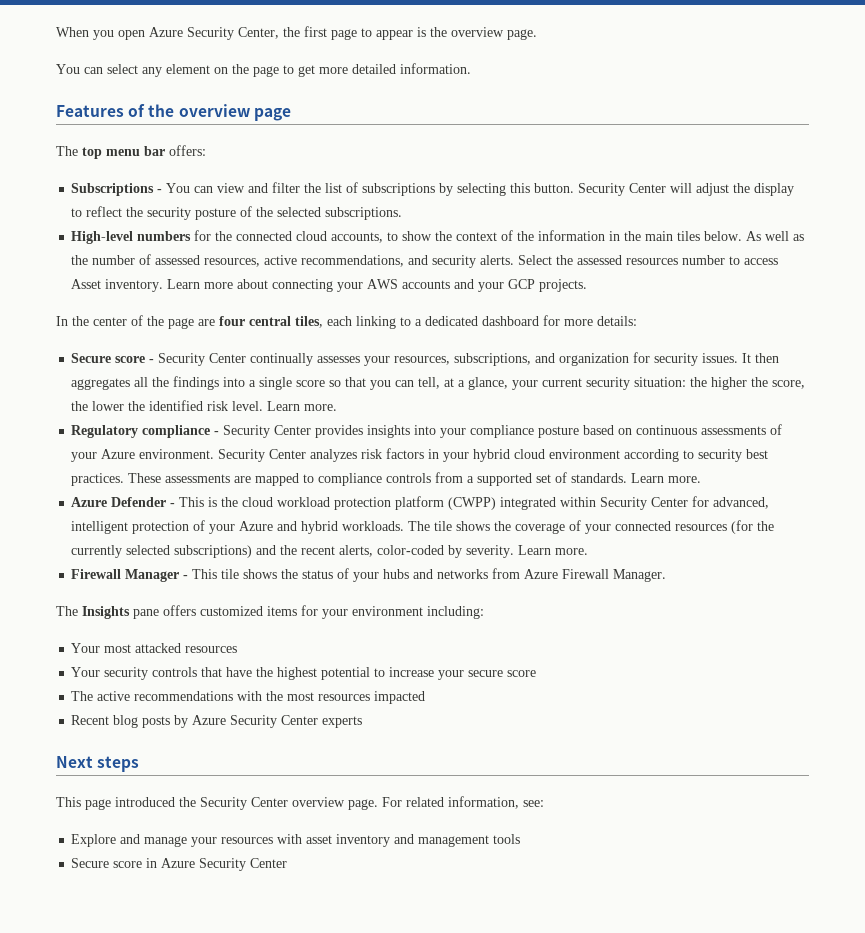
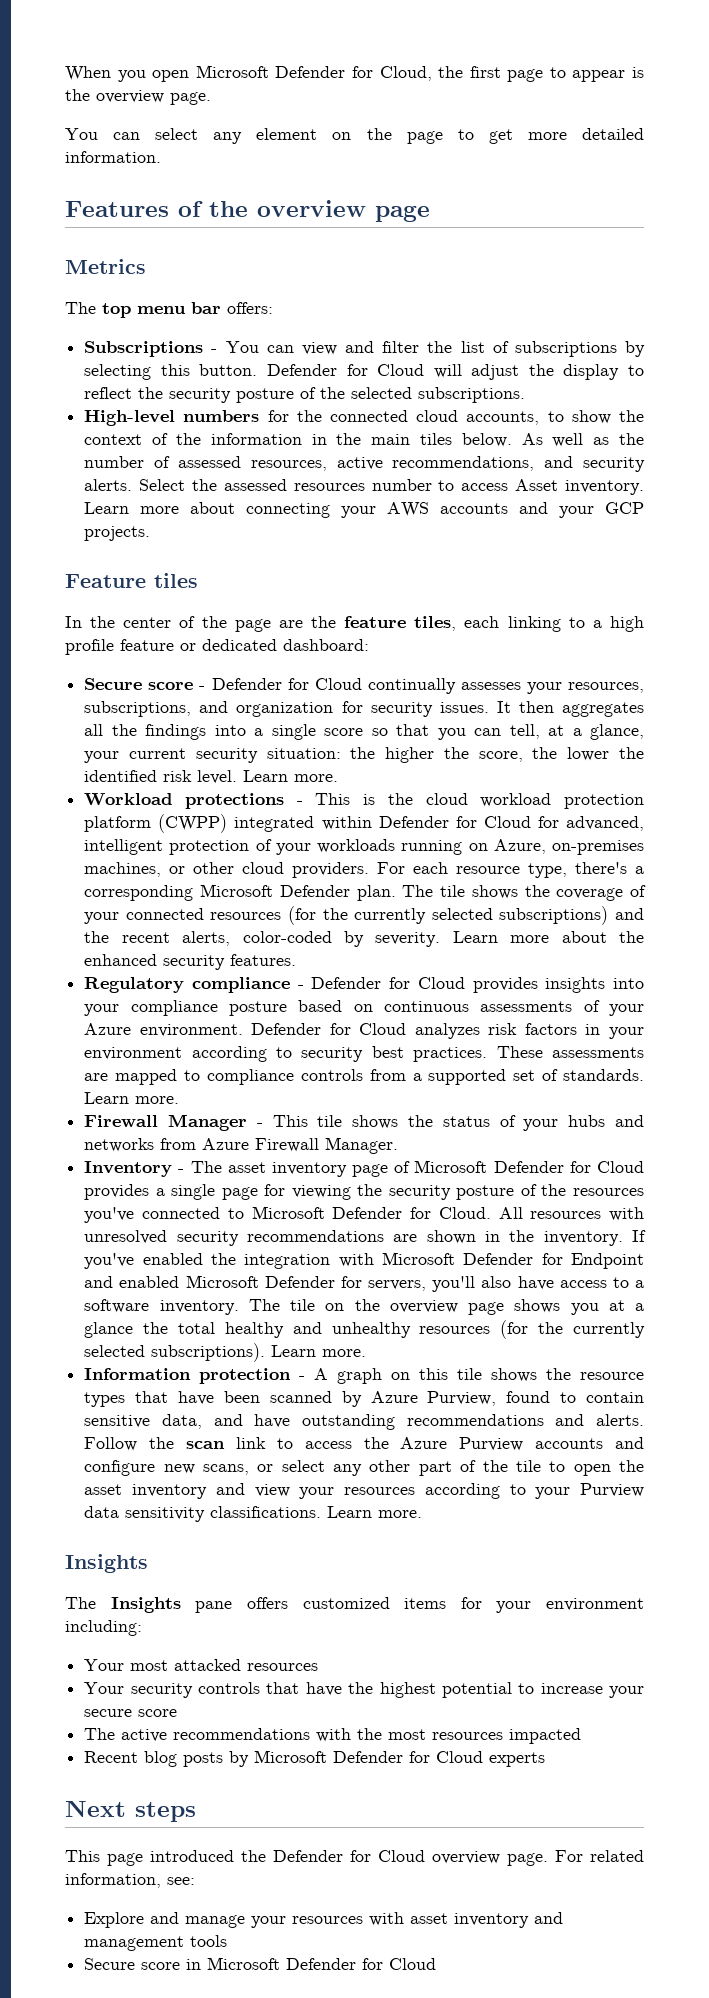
- When you open Azure Security Center, the first page to appear is the overview page.
+ When you open Microsoft Defender for Cloud, the first page to appear is the overview page.
+ Metrics
- Security Center will adjust the display to reflect the security posture of the selected subscriptions.
+ Defender for Cloud will adjust the display to reflect the security posture of the selected subscriptions.
+ Feature tiles
- In the center of the page are four central tiles, each linking to a dedicated dashboard for more details:
+ In the center of the page are the feature tiles, each linking to a high profile feature or dedicated dashboard:
- Secure score - Security Center continually assesses your resources, subscriptions, and organization for security issues.
+ Secure score - Defender for Cloud continually assesses your resources, subscriptions, and organization for security issues.
+ Workload protections - This is the cloud workload protection platform (CWPP) integrated within Defender for Cloud for advanced, intelligent protection of your workloads running on Azure, on-premises machines, or other cloud providers. For each resource type, there's a corresponding Microsoft Defender plan. The tile shows the coverage of your connected resources (for the currently selected subscriptions) and the recent alerts, color-coded by severity. Learn more about the enhanced security features.
- Regulatory compliance - Security Center provides insights into your compliance posture based on continuous assessments of your Azure environment.
+ Regulatory compliance - Defender for Cloud provides insights into your compliance posture based on continuous assessments of your Azure environment.
- Security Center analyzes risk factors in your hybrid cloud environment according to security best practices.
+ Defender for Cloud analyzes risk factors in your environment according to security best practices.
- Azure Defender - This is the cloud workload protection platform (CWPP) integrated within Security Center for advanced, intelligent protection of your Azure and hybrid workloads. The tile shows the coverage of your connected resources (for the currently selected subscriptions) and the recent alerts, color-coded by severity. Learn more.
+ Inventory - The asset inventory page of Microsoft Defender for Cloud provides a single page for viewing the security posture of the resources you've connected to Microsoft Defender for Cloud. All resources with unresolved security recommendations are shown in the inventory. If you've enabled the integration with Microsoft Defender for Endpoint and enabled Microsoft Defender for servers, you'll also have access to a software inventory. The tile on the overview page shows you at a glance the total healthy and unhealthy resources (for the currently selected subscriptions). Learn more.
+ Information protection - A graph on this tile shows the resource types that have been scanned by Azure Purview, found to contain sensitive data, and have outstanding recommendations and alerts. Follow the scan link to access the Azure Purview accounts and configure new scans, or select any other part of the tile to open the asset inventory and view your resources according to your Purview data sensitivity classifications. Learn more.
+ Insights
- Recent blog posts by Azure Security Center experts
+ Recent blog posts by Microsoft Defender for Cloud experts
- This page introduced the Security Center overview page.
+ This page introduced the Defender for Cloud overview page.
- Secure score in Azure Security Center
+ Secure score in Microsoft Defender for Cloud

